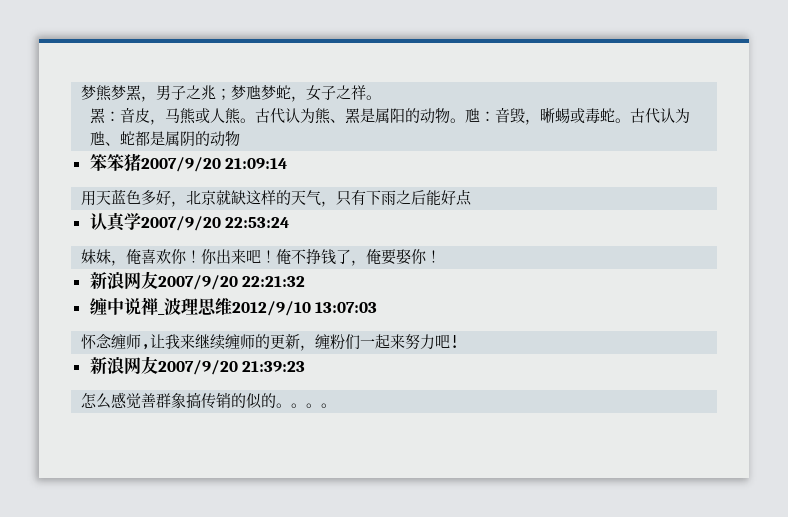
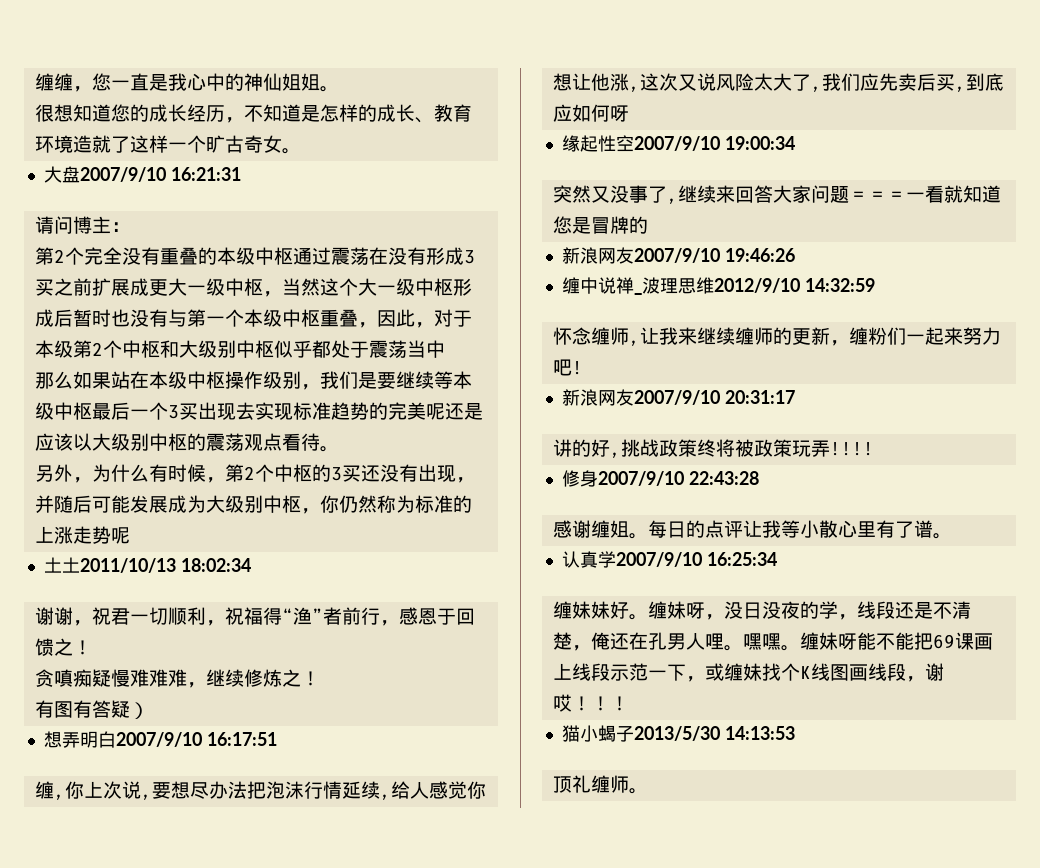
- 梦熊梦罴，男子之兆；梦虺梦蛇，女子之祥。
- 罴：音皮，马熊或人熊。古代认为熊、罴是属阳的动物。虺：音毁，晰蜴或毒蛇。古代认为虺、蛇都是属阴的动物
- 笨笨猪2007/9/20 21:09:14
- 用天蓝色多好，北京就缺这样的天气，只有下雨之后能好点
- 认真学2007/9/20 22:53:24
- 妹妹，俺喜欢你！你出来吧！俺不挣钱了，俺要娶你！
- 新浪网友2007/9/20 22:21:32
+ 缠缠，您一直是我心中的神仙姐姐。
+ 很想知道您的成长经历，不知道是怎样的成长、教育环境造就了这样一个旷古奇女。
+ 大盘2007/9/10 16:21:31
+ 请问博主：
+ 第2个完全没有重叠的本级中枢通过震荡在没有形成3买之前扩展成更大一级中枢，当然这个大一级中枢形成后暂时也没有与第一个本级中枢重叠，因此，对于本级第2个中枢和大级别中枢似乎都处于震荡当中
+ 那么如果站在本级中枢操作级别，我们是要继续等本级中枢最后一个3买出现去实现标准趋势的完美呢还是应该以大级别中枢的震荡观点看待。
+ 另外，为什么有时候，第2个中枢的3买还没有出现，并随后可能发展成为大级别中枢，你仍然称为标准的上涨走势呢
+ 土土2011/10/13 18:02:34
+ 谢谢，祝君一切顺利，祝福得“渔”者前行，感恩于回馈之！
+ 贪嗔痴疑慢难难难，继续修炼之！
+ 有图有答疑）
+ 想弄明白2007/9/10 16:17:51
+ 缠,你上次说,要想尽办法把泡沫行情延续,给人感觉你想让他涨,这次又说风险太大了,我们应先卖后买,到底应如何呀
+ 缘起性空2007/9/10 19:00:34
+ 突然又没事了,继续来回答大家问题＝＝＝一看就知道您是冒牌的
+ 新浪网友2007/9/10 19:46:26
- 缠中说禅_波理思维2012/9/10 13:07:03
+ 缠中说禅_波理思维2012/9/10 14:32:59
- 新浪网友2007/9/20 21:39:23
- 怎么感觉善群象搞传销的似的。。。。
+ 新浪网友2007/9/10 20:31:17
+ 讲的好,挑战政策终将被政策玩弄!!!!
+ 修身2007/9/10 22:43:28
+ 感谢缠姐。每日的点评让我等小散心里有了谱。
+ 认真学2007/9/10 16:25:34
+ 缠妹妹好。缠妹呀，没日没夜的学，线段还是不清楚，俺还在孔男人哩。嘿嘿。缠妹呀能不能把69课画上线段示范一下，或缠妹找个K线图画线段，谢哎！！！
+ 猫小蝎子2013/5/30 14:13:53
+ 顶礼缠师。

